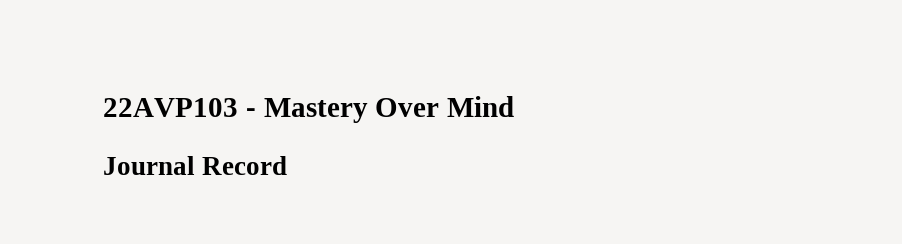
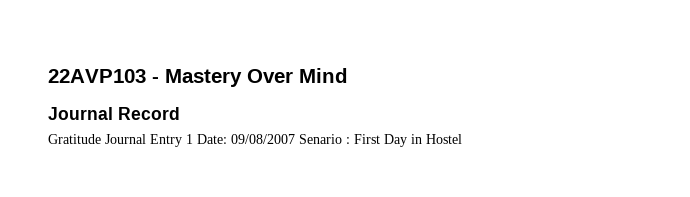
+ Gratitude Journal Entry 1 Date: 09/08/2007 Senario : First Day in Hostel

